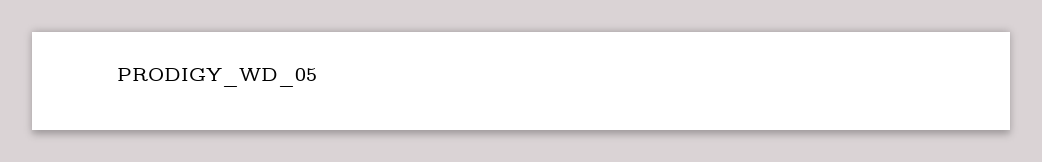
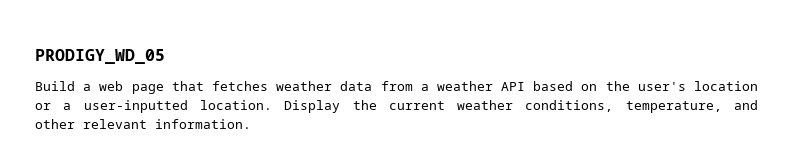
+ Build a web page that fetches weather data from a weather API based on the user's location or a user-inputted location. Display the current weather conditions, temperature, and other relevant information.

